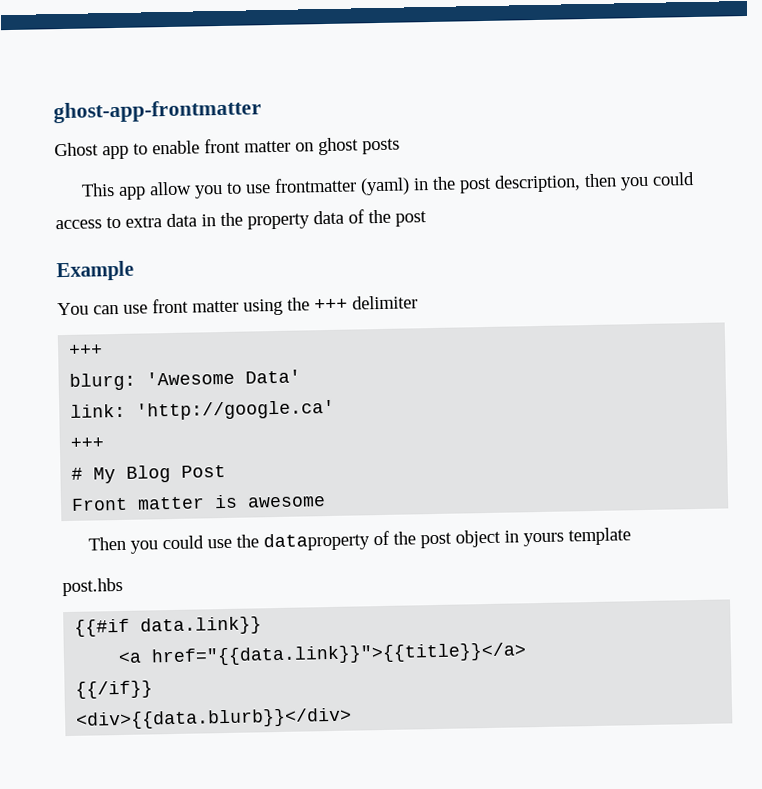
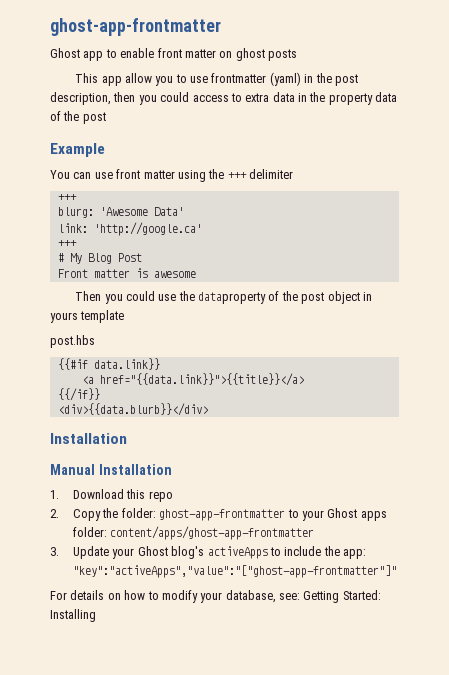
  <div>{{data.blurb}}</div>
+ Installation
+ Manual Installation
+ 1. Download this repo
+ 2. Copy the folder: ghost-app-frontmatter to your Ghost apps folder: content/apps/ghost-app-frontmatter
+ 3. Update your Ghost blog's activeApps to include the app: "key":"activeApps","value":"["ghost-app-frontmatter"]"
+ For details on how to modify your database, see: Getting Started: Installing

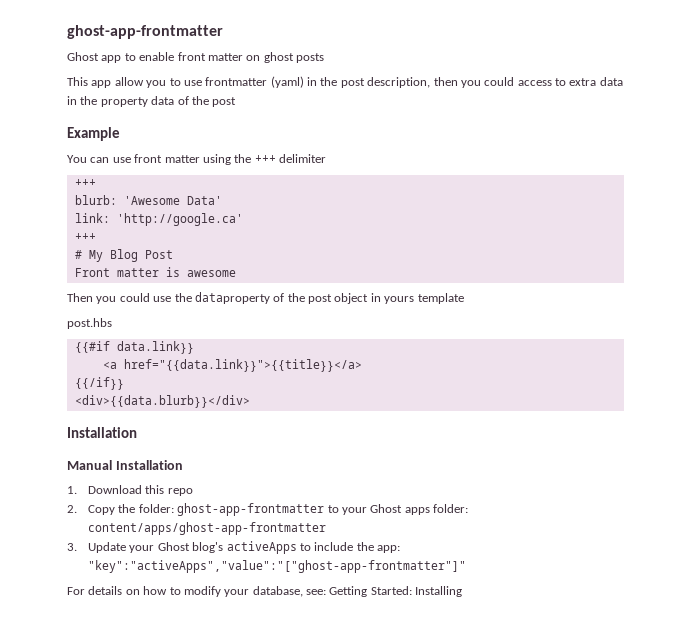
- blurg: 'Awesome Data'
+ blurb: 'Awesome Data'

